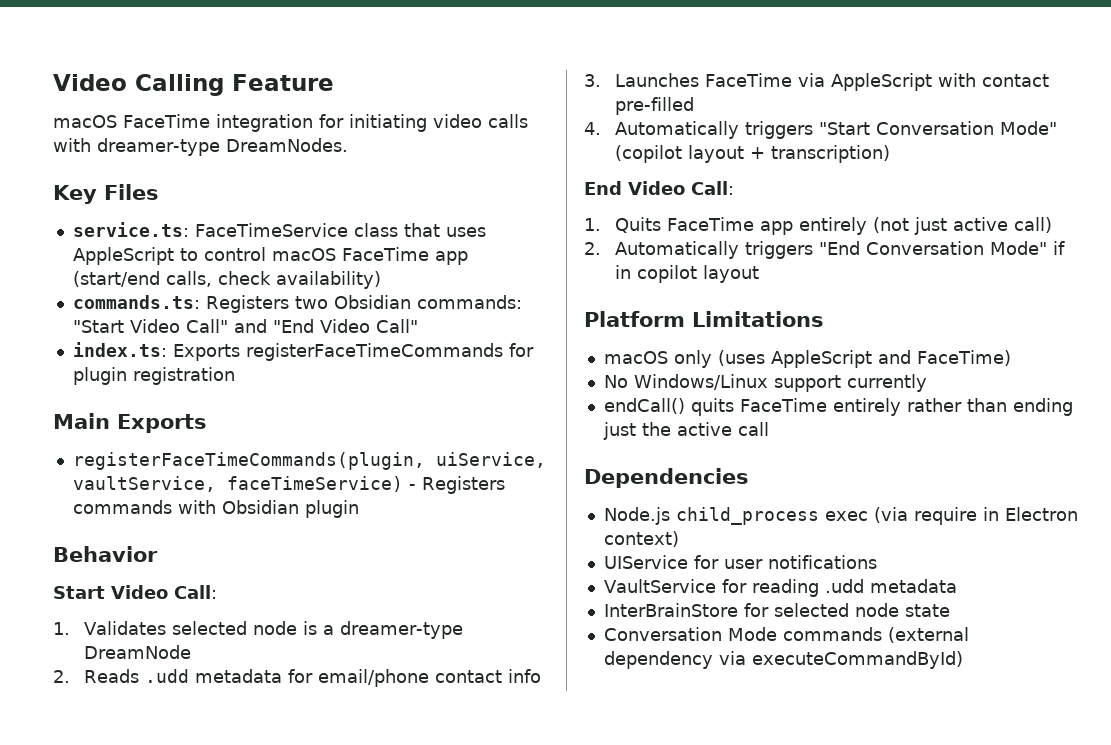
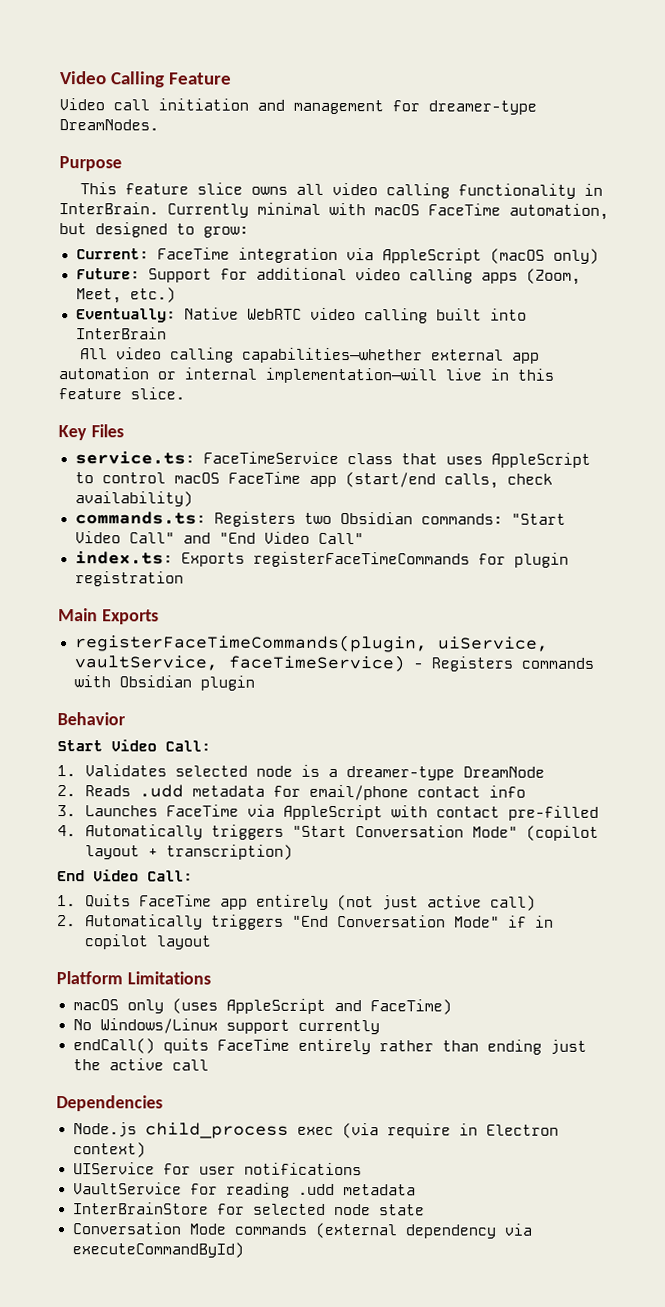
- macOS FaceTime integration for initiating video calls with dreamer-type DreamNodes.
+ Video call initiation and management for dreamer-type DreamNodes.
+ Purpose
+ This feature slice owns all video calling functionality in InterBrain. Currently minimal with macOS FaceTime automation, but designed to grow:
+ Current: FaceTime integration via AppleScript (macOS only)
+ Future: Support for additional video calling apps (Zoom, Meet, etc.)
+ Eventually: Native WebRTC video calling built into InterBrain
+ All video calling capabilities—whether external app automation or internal implementation—will live in this feature slice.

